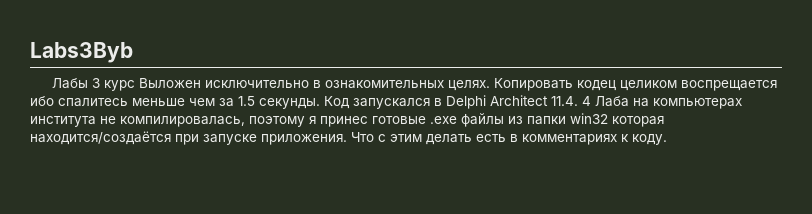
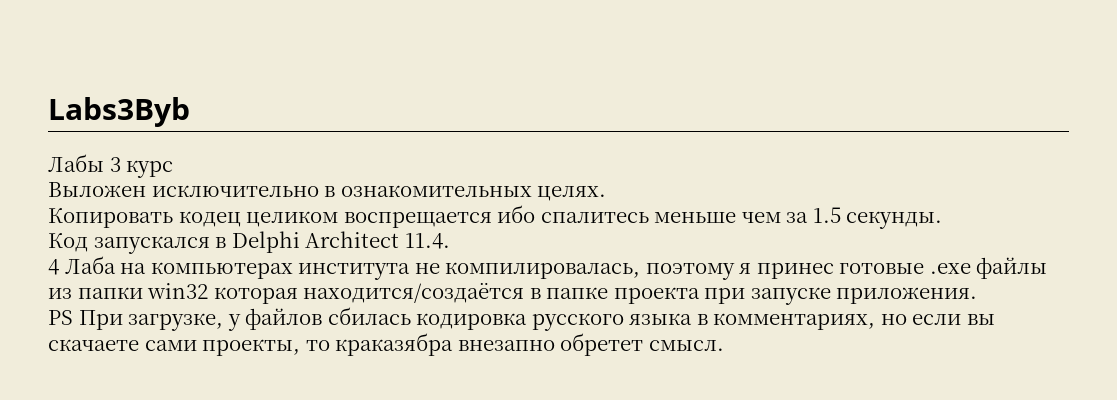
- Лабы 3 курс Выложен исключительно в ознакомительных целях. Копировать кодец целиком воспрещается ибо спалитесь меньше чем за 1.5 секунды. Код запускался в Delphi Architect 11.4. 4 Лаба на компьютерах института не компилировалась, поэтому я принес готовые .exe файлы из папки win32 которая находится/создаётся при запуске приложения. Что с этим делать есть в комментариях к коду.
+ Лабы 3 курс
+ Выложен исключительно в ознакомительных целях.
+ Копировать кодец целиком воспрещается ибо спалитесь меньше чем за 1.5 секунды.
+ Код запускался в Delphi Architect 11.4.
+ 4 Лаба на компьютерах института не компилировалась, поэтому я принес готовые .exe файлы из папки win32 которая находится/создаётся в папке проекта при запуске приложения.
+ PS При загрузке, у файлов сбилась кодировка русского языка в комментариях, но если вы скачаете сами проекты, то краказябра внезапно обретет смысл.

